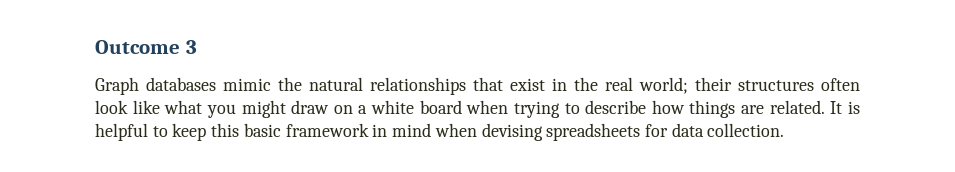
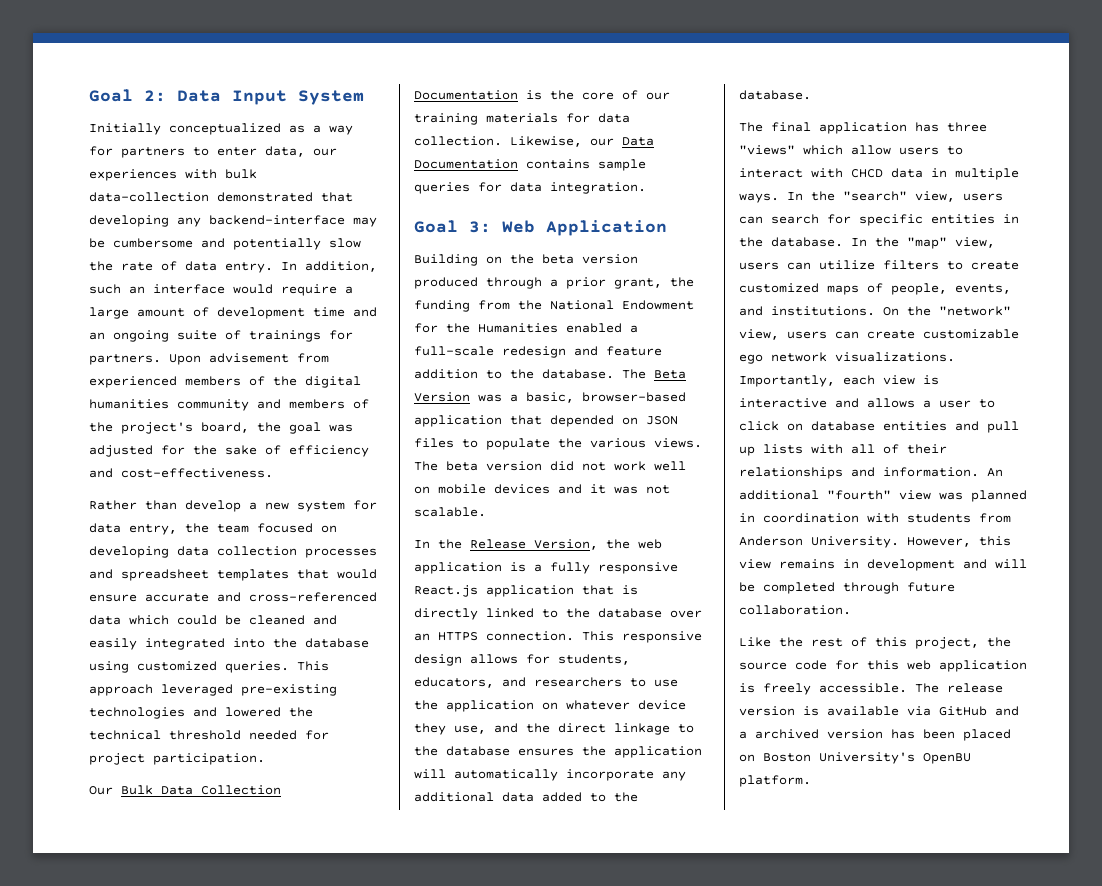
- Outcome 3
- Graph databases mimic the natural relationships that exist in the real world; their structures often look like what you might draw on a white board when trying to describe how things are related. It is helpful to keep this basic framework in mind when devising spreadsheets for data collection.
+ Goal 2: Data Input System
+ Initially conceptualized as a way for partners to enter data, our experiences with bulk data-collection demonstrated that developing any backend-interface may be cumbersome and potentially slow the rate of data entry. In addition, such an interface would require a large amount of development time and an ongoing suite of trainings for partners. Upon advisement from experienced members of the digital humanities community and members of the project's board, the goal was adjusted for the sake of efficiency and cost-effectiveness.
+ Rather than develop a new system for data entry, the team focused on developing data collection processes and spreadsheet templates that would ensure accurate and cross-referenced data which could be cleaned and easily integrated into the database using customized queries. This approach leveraged pre-existing technologies and lowered the technical threshold needed for project participation.
+ Our Bulk Data Collection Documentation is the core of our training materials for data collection. Likewise, our Data Documentation contains sample queries for data integration.
+ Goal 3: Web Application
+ Building on the beta version produced through a prior grant, the funding from the National Endowment for the Humanities enabled a full-scale redesign and feature addition to the database. The Beta Version was a basic, browser-based application that depended on JSON files to populate the various views. The beta version did not work well on mobile devices and it was not scalable.
+ In the Release Version, the web application is a fully responsive React.js application that is directly linked to the database over an HTTPS connection. This responsive design allows for students, educators, and researchers to use the application on whatever device they use, and the direct linkage to the database ensures the application will automatically incorporate any additional data added to the database.
+ The final application has three "views" which allow users to interact with CHCD data in multiple ways. In the "search" view, users can search for specific entities in the database. In the "map" view, users can utilize filters to create customized maps of people, events, and institutions. On the "network" view, users can create customizable ego network visualizations. Importantly, each view is interactive and allows a user to click on database entities and pull up lists with all of their relationships and information. An additional "fourth" view was planned in coordination with students from Anderson University. However, this view remains in development and will be completed through future collaboration.
+ Like the rest of this project, the source code for this web application is freely accessible. The release version is available via GitHub and a archived version has been placed on Boston University's OpenBU platform.

